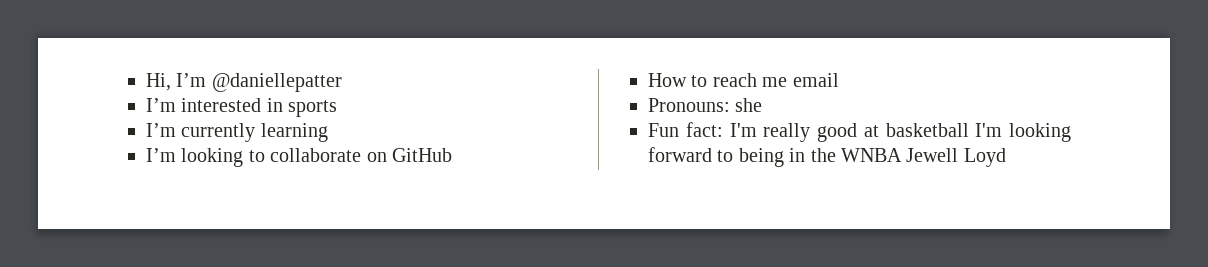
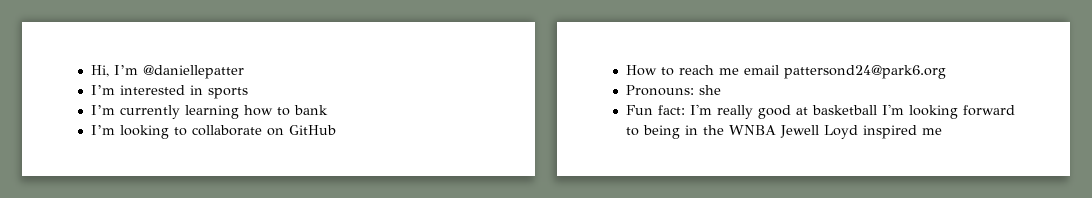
- I’m currently learning
+ I’m currently learning how to bank
- How to reach me email
+ How to reach me email pattersond24@park6.org
- Fun fact: I'm really good at basketball I'm looking forward to being in the WNBA Jewell Loyd
+ Fun fact: I'm really good at basketball I'm looking forward to being in the WNBA Jewell Loyd inspired me

